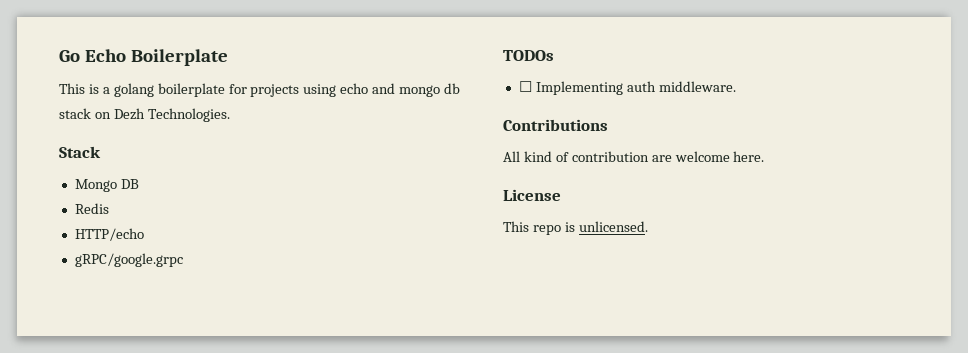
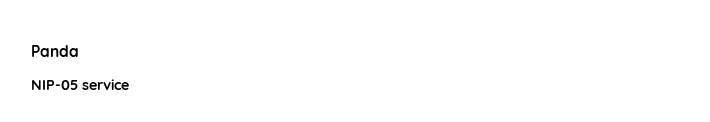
- Go Echo Boilerplate
- This is a golang boilerplate for projects using echo and mongo db stack on Dezh Technologies.
- Stack
- Mongo DB
- Redis
- HTTP/echo
- gRPC/google.grpc
- TODOs
- ☐ Implementing auth middleware.
- Contributions
- All kind of contribution are welcome here.
- License
- This repo is unlicensed.
+ Panda
+ NIP-05 service

